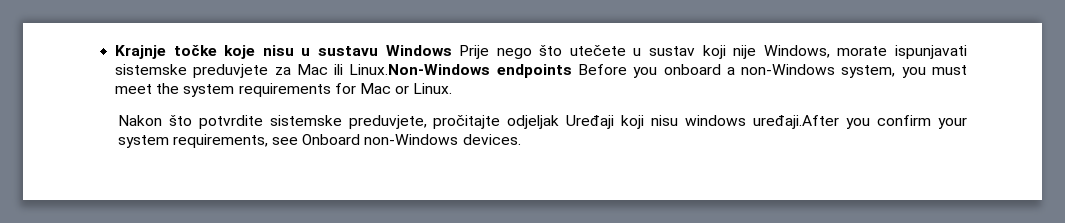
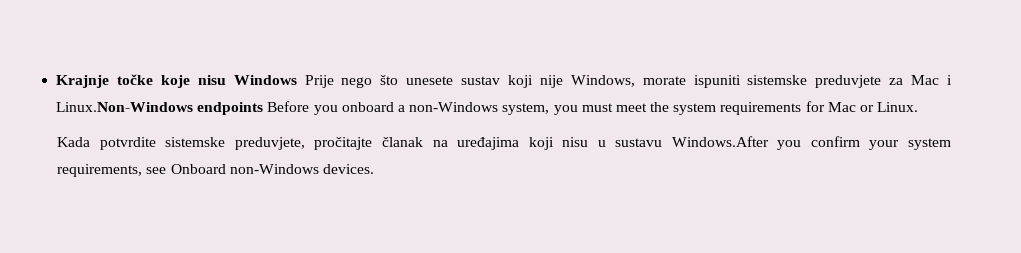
- Krajnje točke koje nisu u sustavu Windows Prije nego što utečete u sustav koji nije Windows, morate ispunjavati sistemske preduvjete za Mac ili Linux.Non-Windows endpoints Before you onboard a non-Windows system, you must meet the system requirements for Mac or Linux.
+ Krajnje točke koje nisu Windows Prije nego što unesete sustav koji nije Windows, morate ispuniti sistemske preduvjete za Mac i Linux.Non-Windows endpoints Before you onboard a non-Windows system, you must meet the system requirements for Mac or Linux.
- Nakon što potvrdite sistemske preduvjete, pročitajte odjeljak Uređaji koji nisu windows uređaji.After you confirm your system requirements, see Onboard non-Windows devices.
+ Kada potvrdite sistemske preduvjete, pročitajte članak na uređajima koji nisu u sustavu Windows.After you confirm your system requirements, see Onboard non-Windows devices.

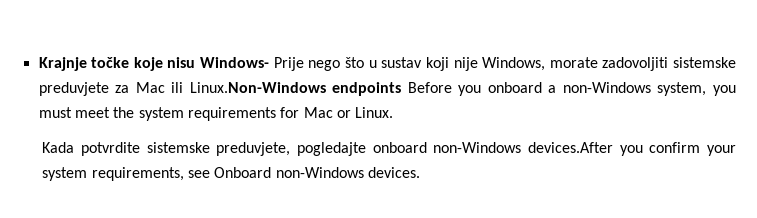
- Krajnje točke koje nisu Windows Prije nego što unesete sustav koji nije Windows, morate ispuniti sistemske preduvjete za Mac i Linux.Non-Windows endpoints Before you onboard a non-Windows system, you must meet the system requirements for Mac or Linux.
+ Krajnje točke koje nisu Windows- Prije nego što u sustav koji nije Windows, morate zadovoljiti sistemske preduvjete za Mac ili Linux.Non-Windows endpoints Before you onboard a non-Windows system, you must meet the system requirements for Mac or Linux.
- Kada potvrdite sistemske preduvjete, pročitajte članak na uređajima koji nisu u sustavu Windows.After you confirm your system requirements, see Onboard non-Windows devices.
+ Kada potvrdite sistemske preduvjete, pogledajte onboard non-Windows devices.After you confirm your system requirements, see Onboard non-Windows devices.

